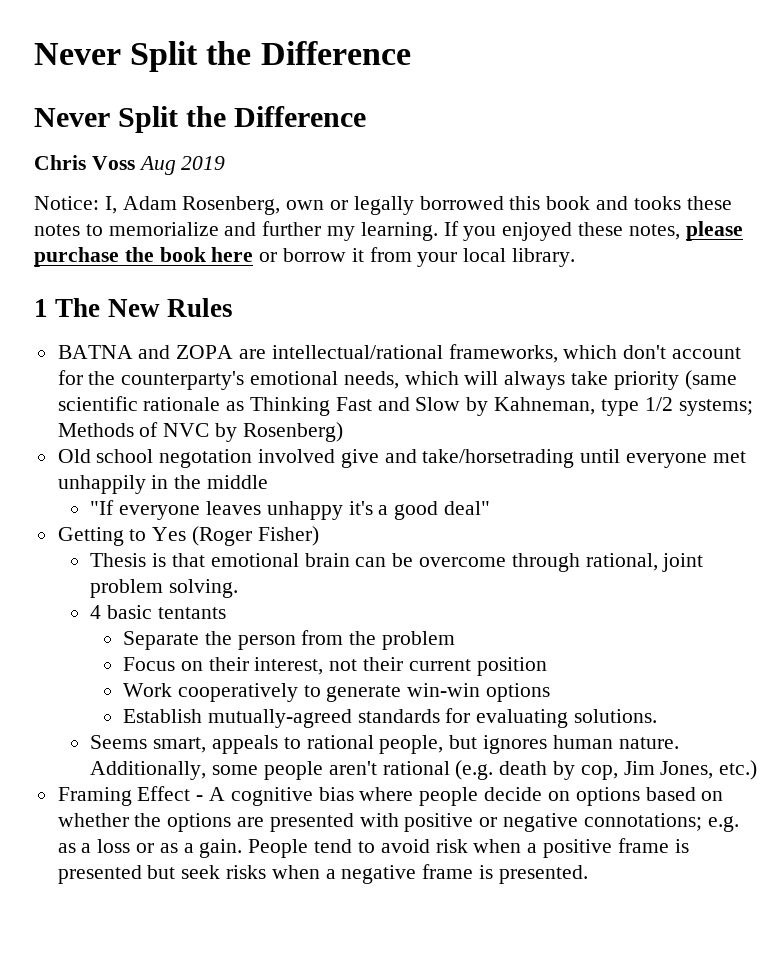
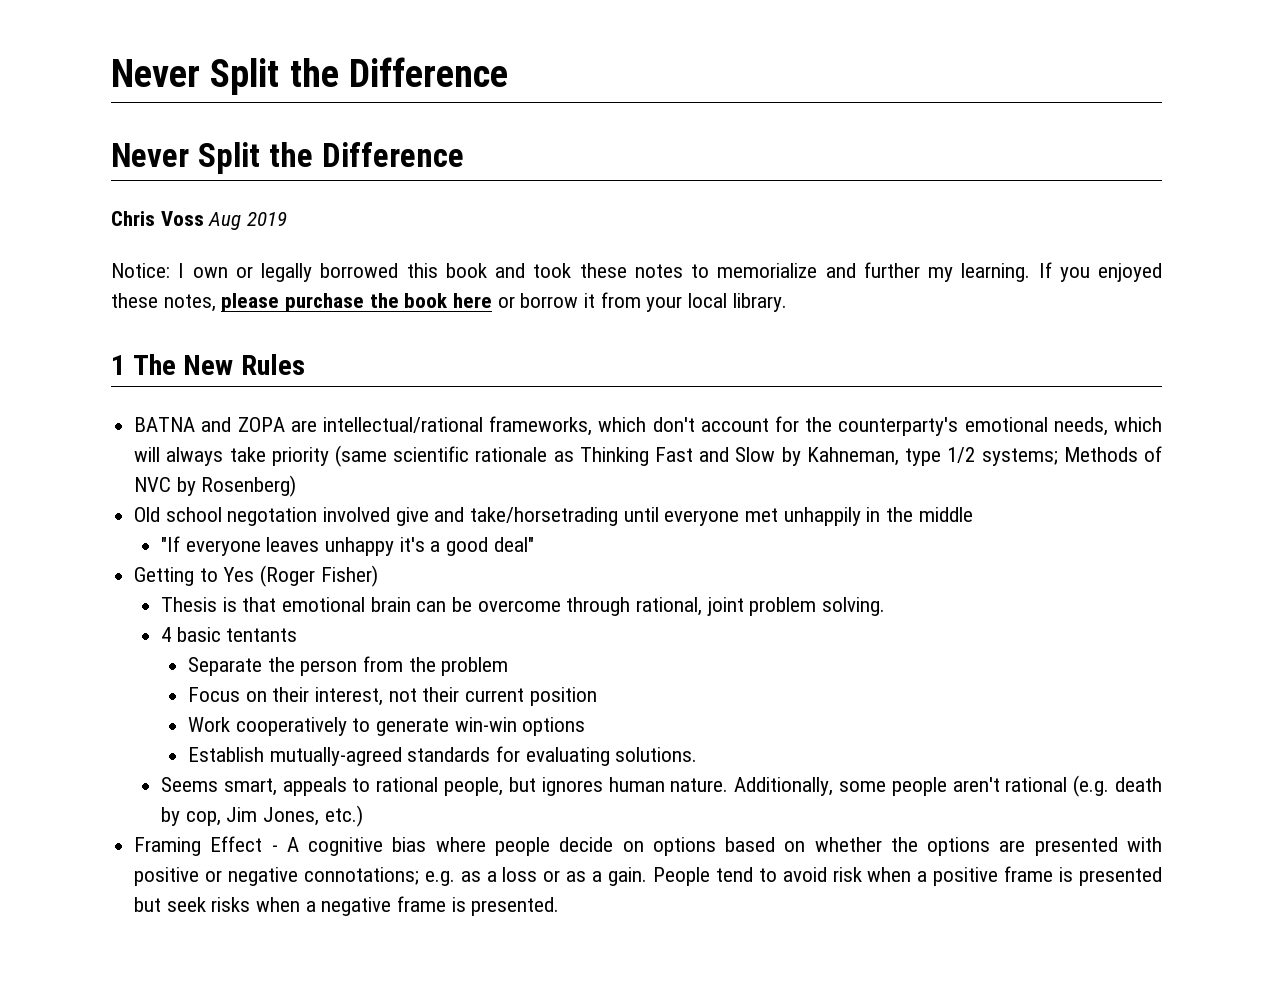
- Notice: I, Adam Rosenberg, own or legally borrowed this book and tooks these notes to memorialize and further my learning.
+ Notice: I own or legally borrowed this book and took these notes to memorialize and further my learning.

